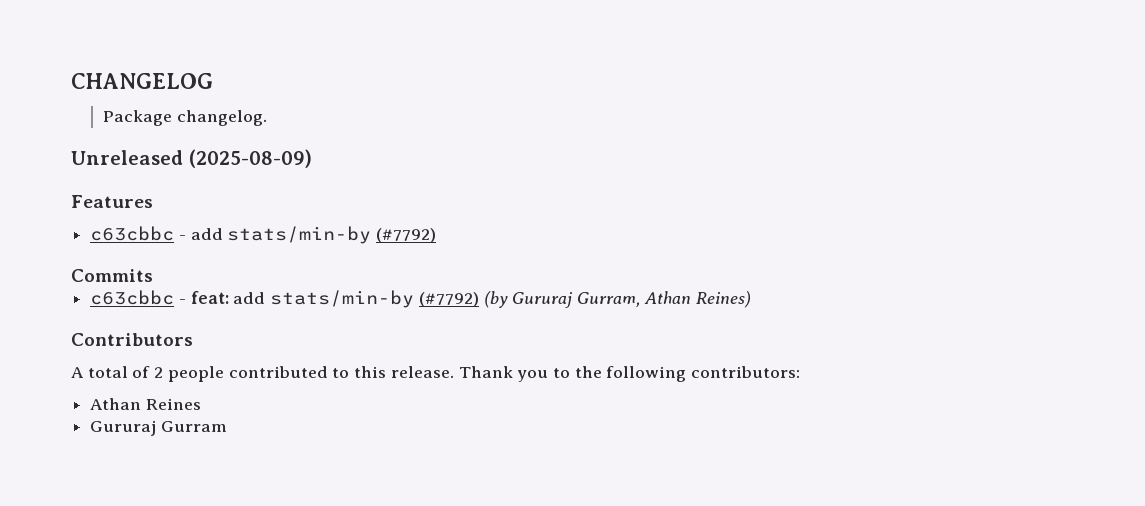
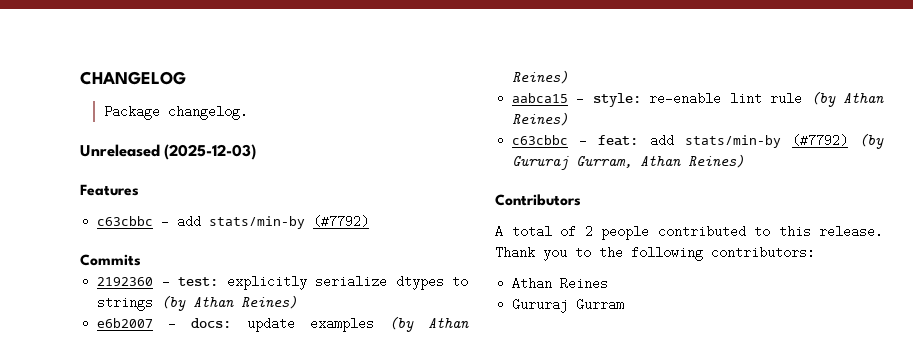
- Unreleased (2025-08-09)
+ Unreleased (2025-12-03)
+ 2192360 - test: explicitly serialize dtypes to strings (by Athan Reines)
+ e6b2007 - docs: update examples (by Athan Reines)
+ aabca15 - style: re-enable lint rule (by Athan Reines)

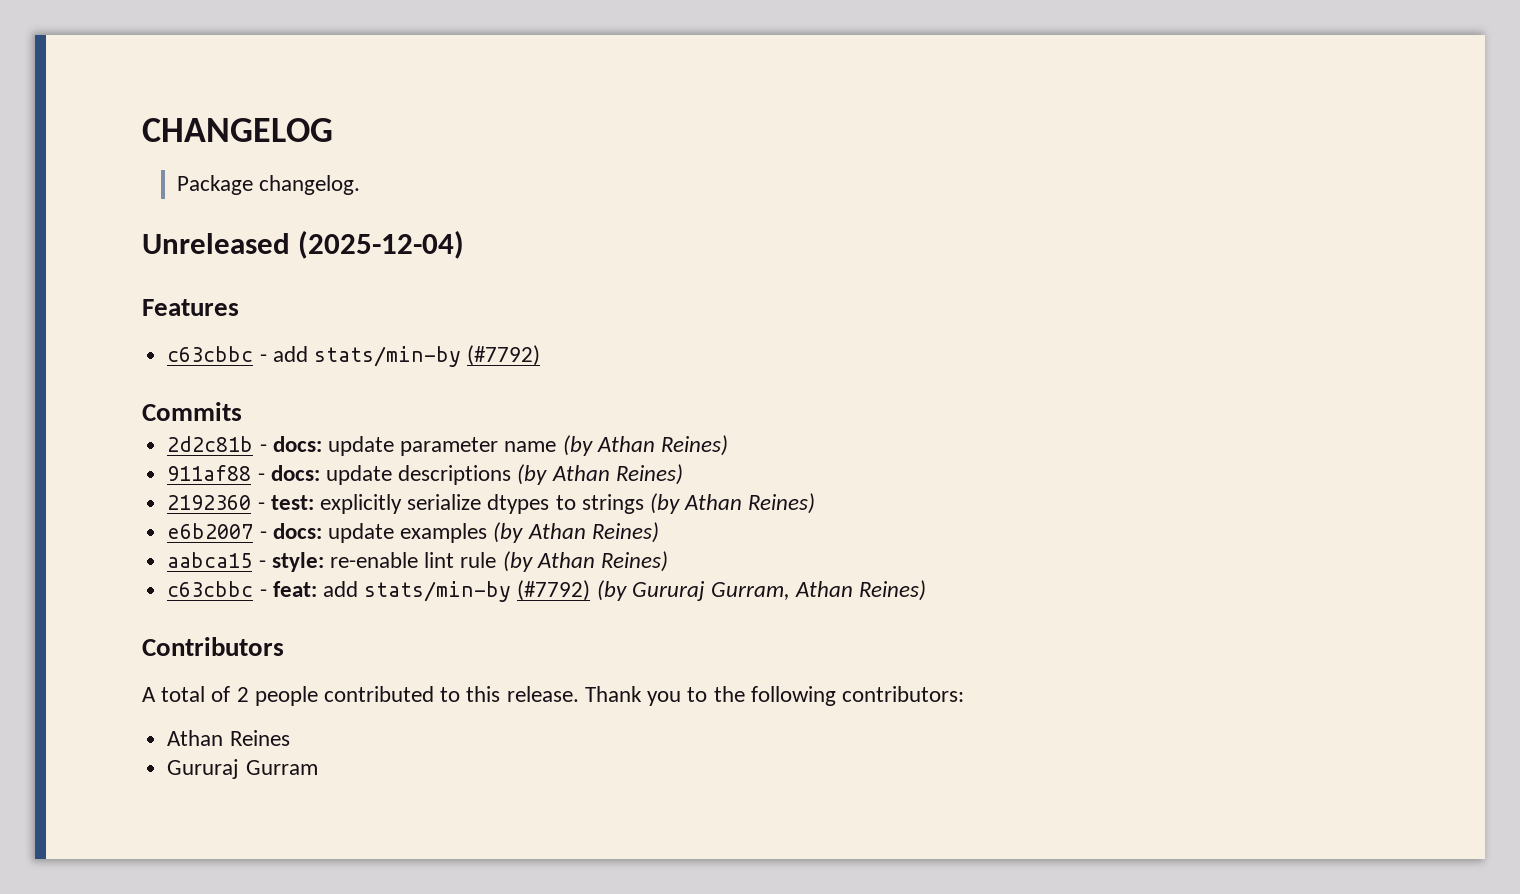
- Unreleased (2025-12-03)
+ Unreleased (2025-12-04)
+ 2d2c81b - docs: update parameter name (by Athan Reines)
+ 911af88 - docs: update descriptions (by Athan Reines)

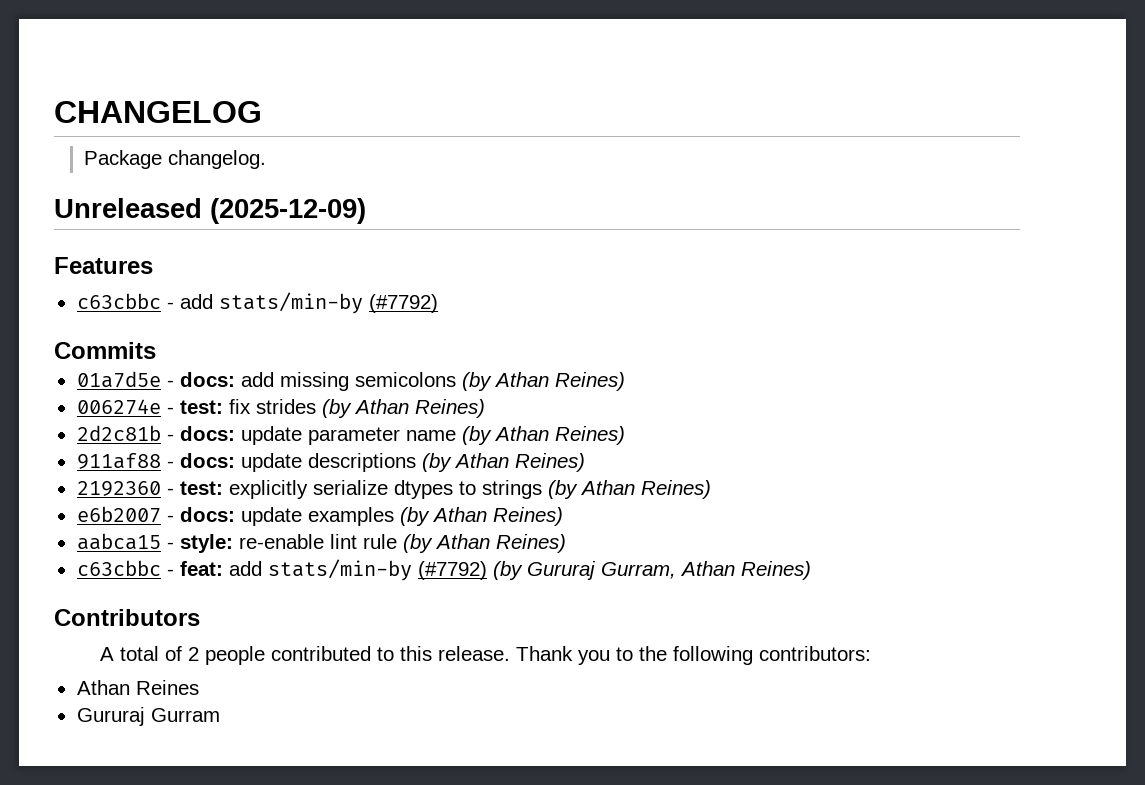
- Unreleased (2025-12-04)
+ Unreleased (2025-12-09)
+ 01a7d5e - docs: add missing semicolons (by Athan Reines)
+ 006274e - test: fix strides (by Athan Reines)

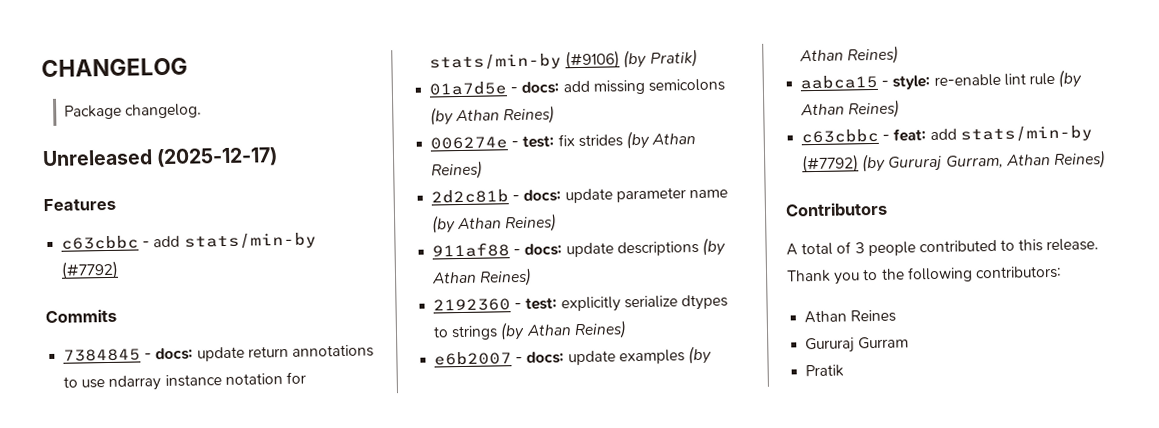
- Unreleased (2025-12-09)
+ Unreleased (2025-12-17)
+ 7384845 - docs: update return annotations to use ndarray instance notation for stats/min-by (#9106) (by Pratik)
- A total of 2 people contributed to this release.
+ A total of 3 people contributed to this release.
+ Pratik

